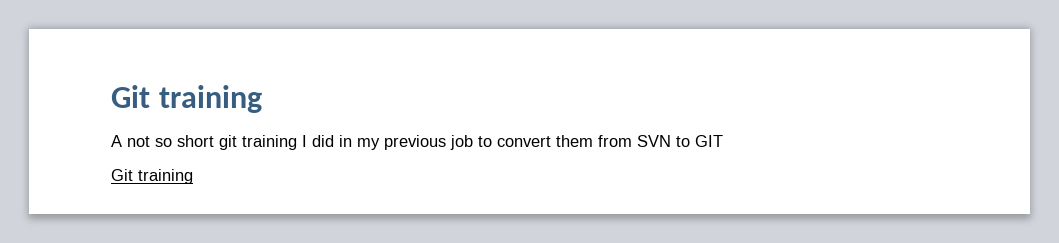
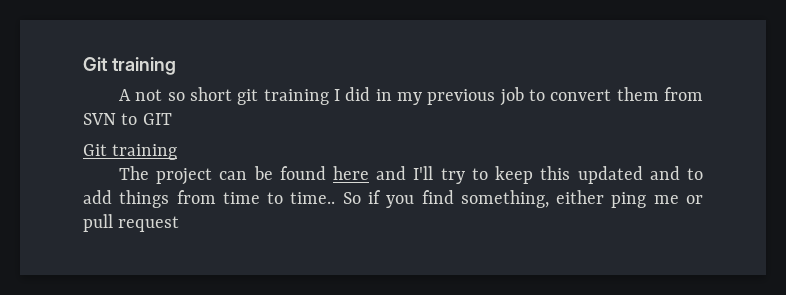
+ The project can be found here and I'll try to keep this updated and to add things from time to time.. So if you find something, either ping me or pull request

